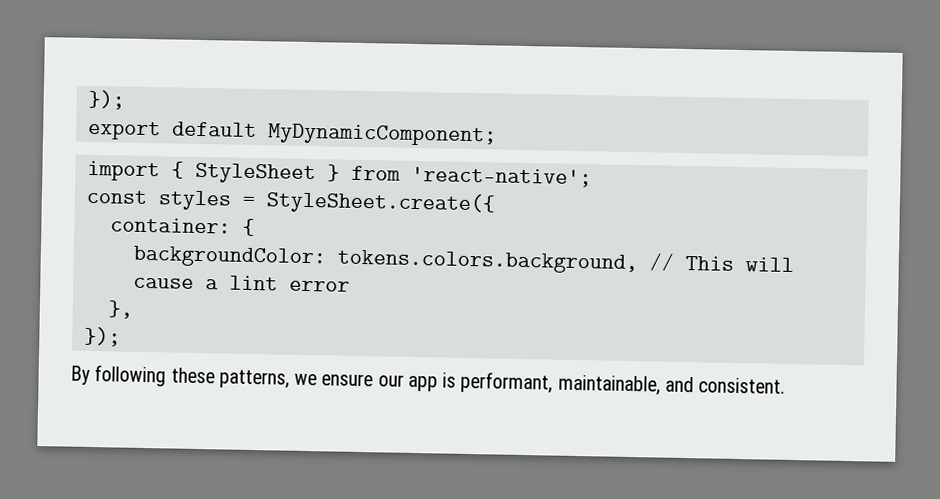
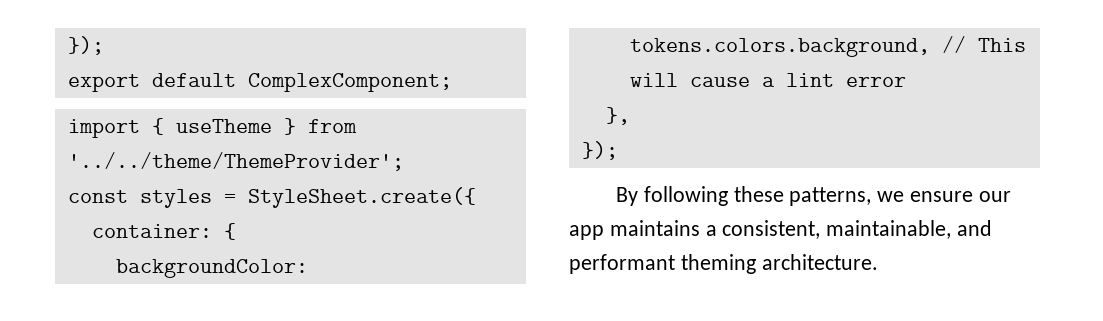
- export default MyDynamicComponent;
+ export default ComplexComponent;
- import { StyleSheet } from 'react-native';
+ import { useTheme } from '../../theme/ThemeProvider';
- By following these patterns, we ensure our app is performant, maintainable, and consistent.
+ By following these patterns, we ensure our app maintains a consistent, maintainable, and performant theming architecture.

